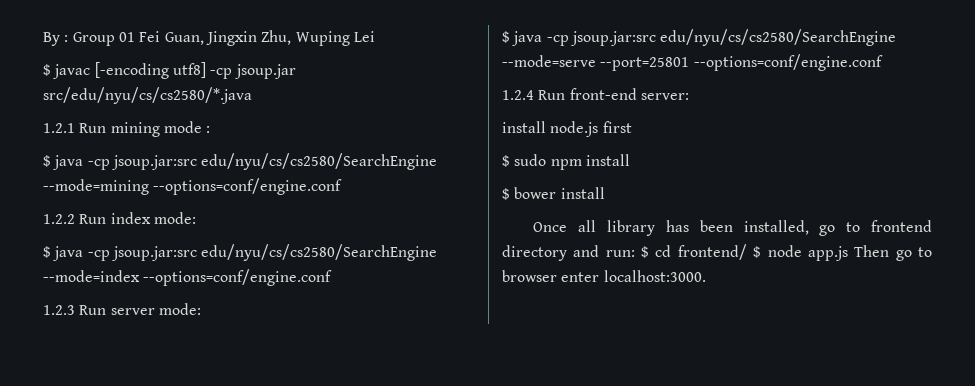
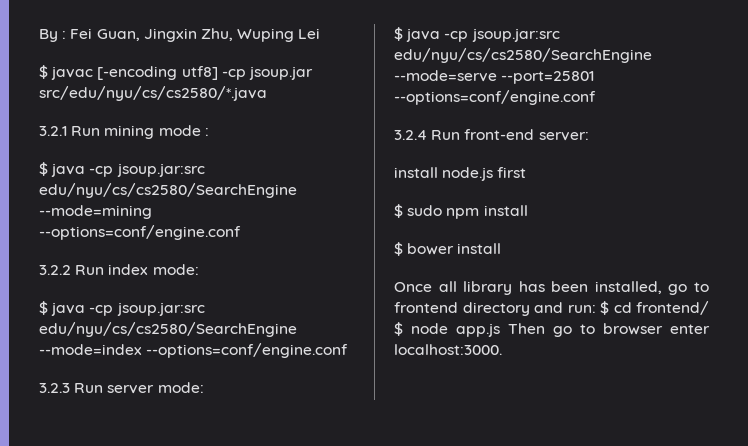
- By : Group 01 Fei Guan, Jingxin Zhu, Wuping Lei
+ By : Fei Guan, Jingxin Zhu, Wuping Lei
- 1.2.1 Run mining mode :
+ 3.2.1 Run mining mode :
- 1.2.2 Run index mode:
+ 3.2.2 Run index mode:
- 1.2.3 Run server mode:
+ 3.2.3 Run server mode:
- 1.2.4 Run front-end server:
+ 3.2.4 Run front-end server:

